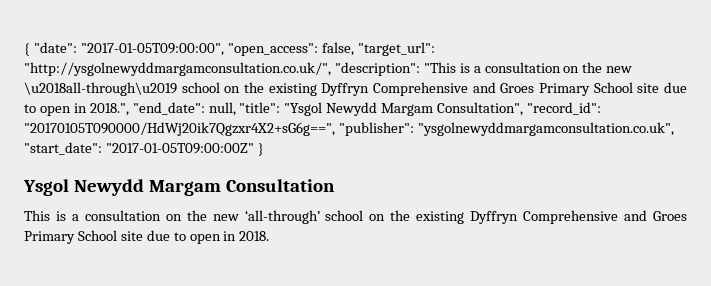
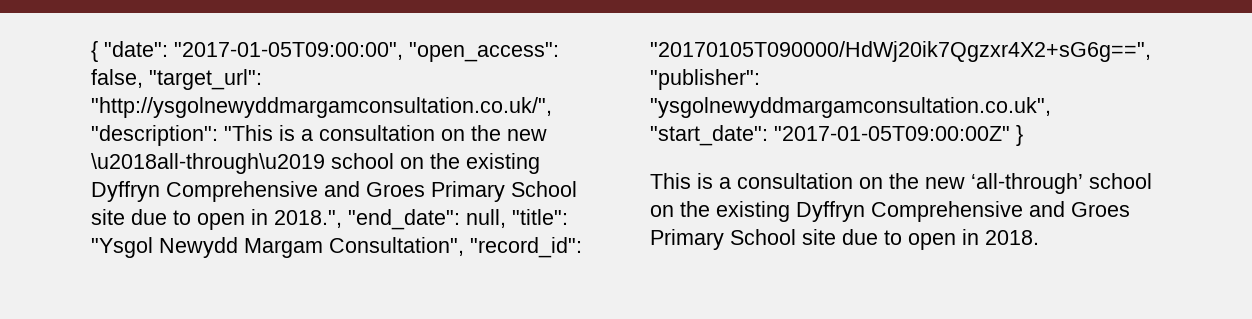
- Ysgol Newydd Margam Consultation

